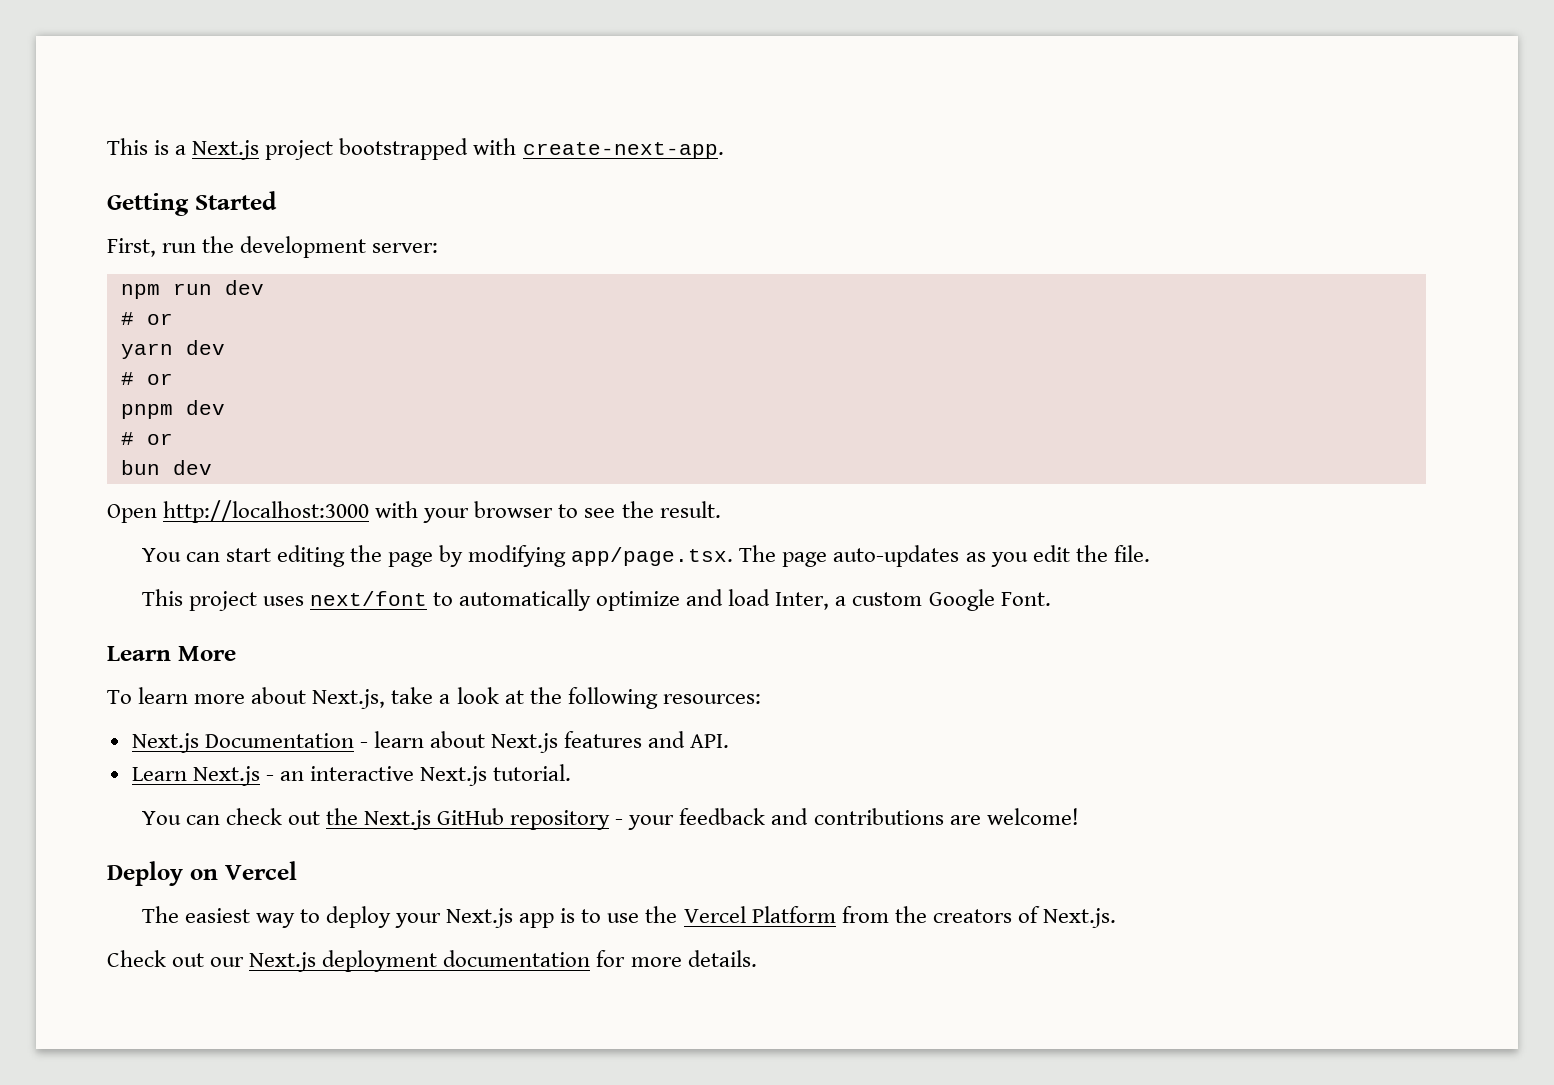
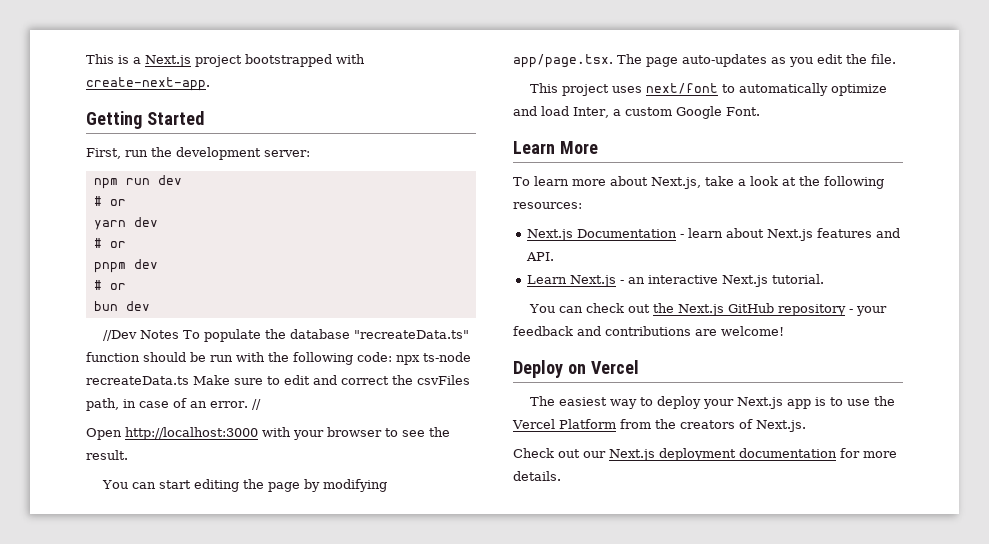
+ //Dev Notes To populate the database "recreateData.ts" function should be run with the following code: npx ts-node recreateData.ts Make sure to edit and correct the csvFiles path, in case of an error. //

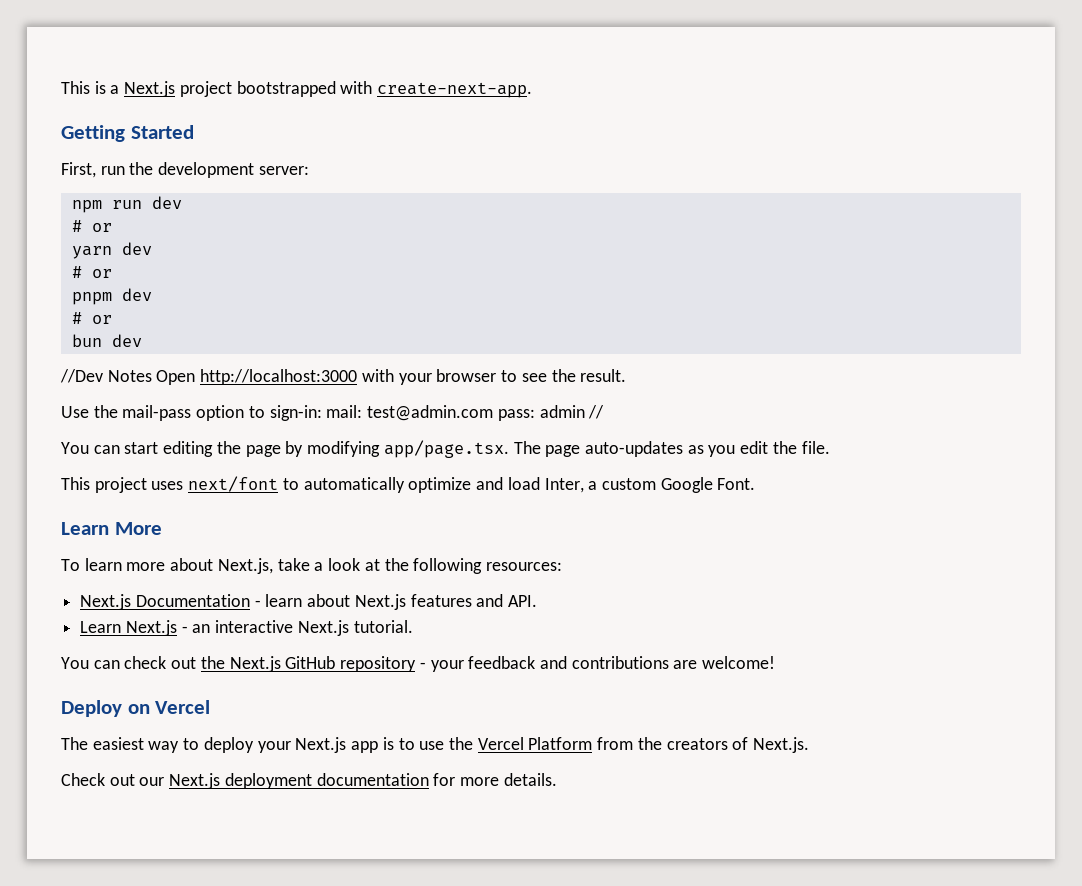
- //Dev Notes To populate the database "recreateData.ts" function should be run with the following code: npx ts-node recreateData.ts Make sure to edit and correct the csvFiles path, in case of an error. //
- Open http://localhost:3000 with your browser to see the result.
+ //Dev Notes Open http://localhost:3000 with your browser to see the result.
+ Use the mail-pass option to sign-in: mail: test@admin.com pass: admin //

